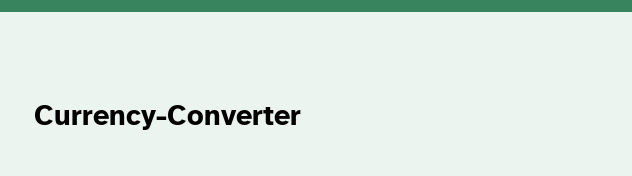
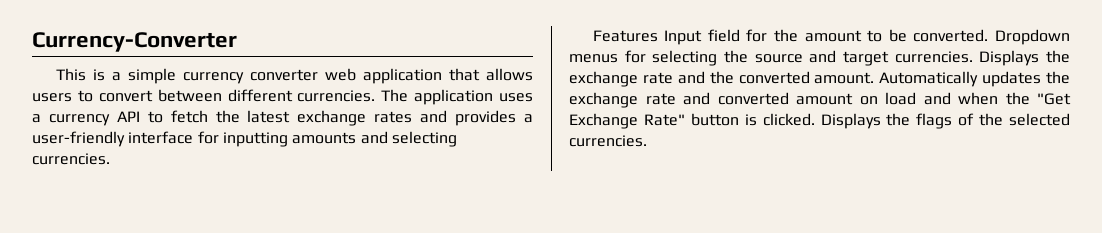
+ This is a simple currency converter web application that allows users to convert between different currencies. The application uses a currency API to fetch the latest exchange rates and provides a user-friendly interface for inputting amounts and selecting currencies.
+ Features Input field for the amount to be converted. Dropdown menus for selecting the source and target currencies. Displays the exchange rate and the converted amount. Automatically updates the exchange rate and converted amount on load and when the "Get Exchange Rate" button is clicked. Displays the flags of the selected currencies.

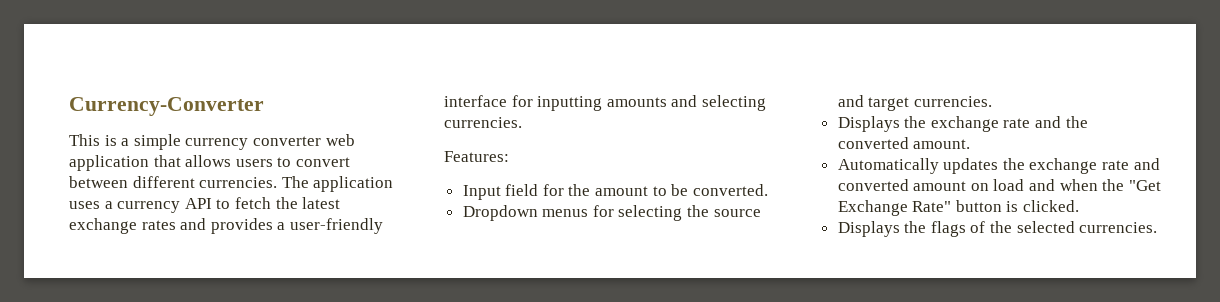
- Features Input field for the amount to be converted. Dropdown menus for selecting the source and target currencies. Displays the exchange rate and the converted amount. Automatically updates the exchange rate and converted amount on load and when the "Get Exchange Rate" button is clicked. Displays the flags of the selected currencies.
+ Features:
+ Input field for the amount to be converted.
+ Dropdown menus for selecting the source and target currencies.
+ Displays the exchange rate and the converted amount.
+ Automatically updates the exchange rate and converted amount on load and when the "Get Exchange Rate" button is clicked.
+ Displays the flags of the selected currencies.

